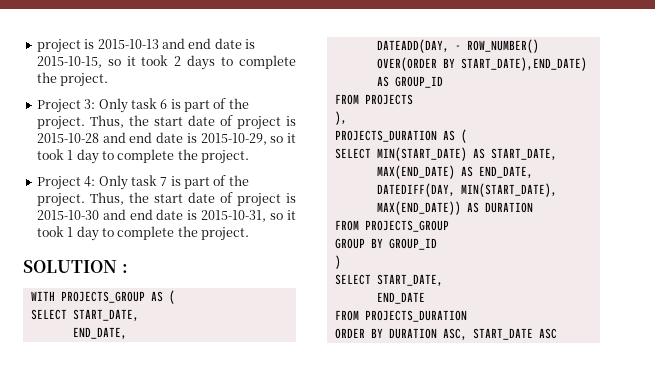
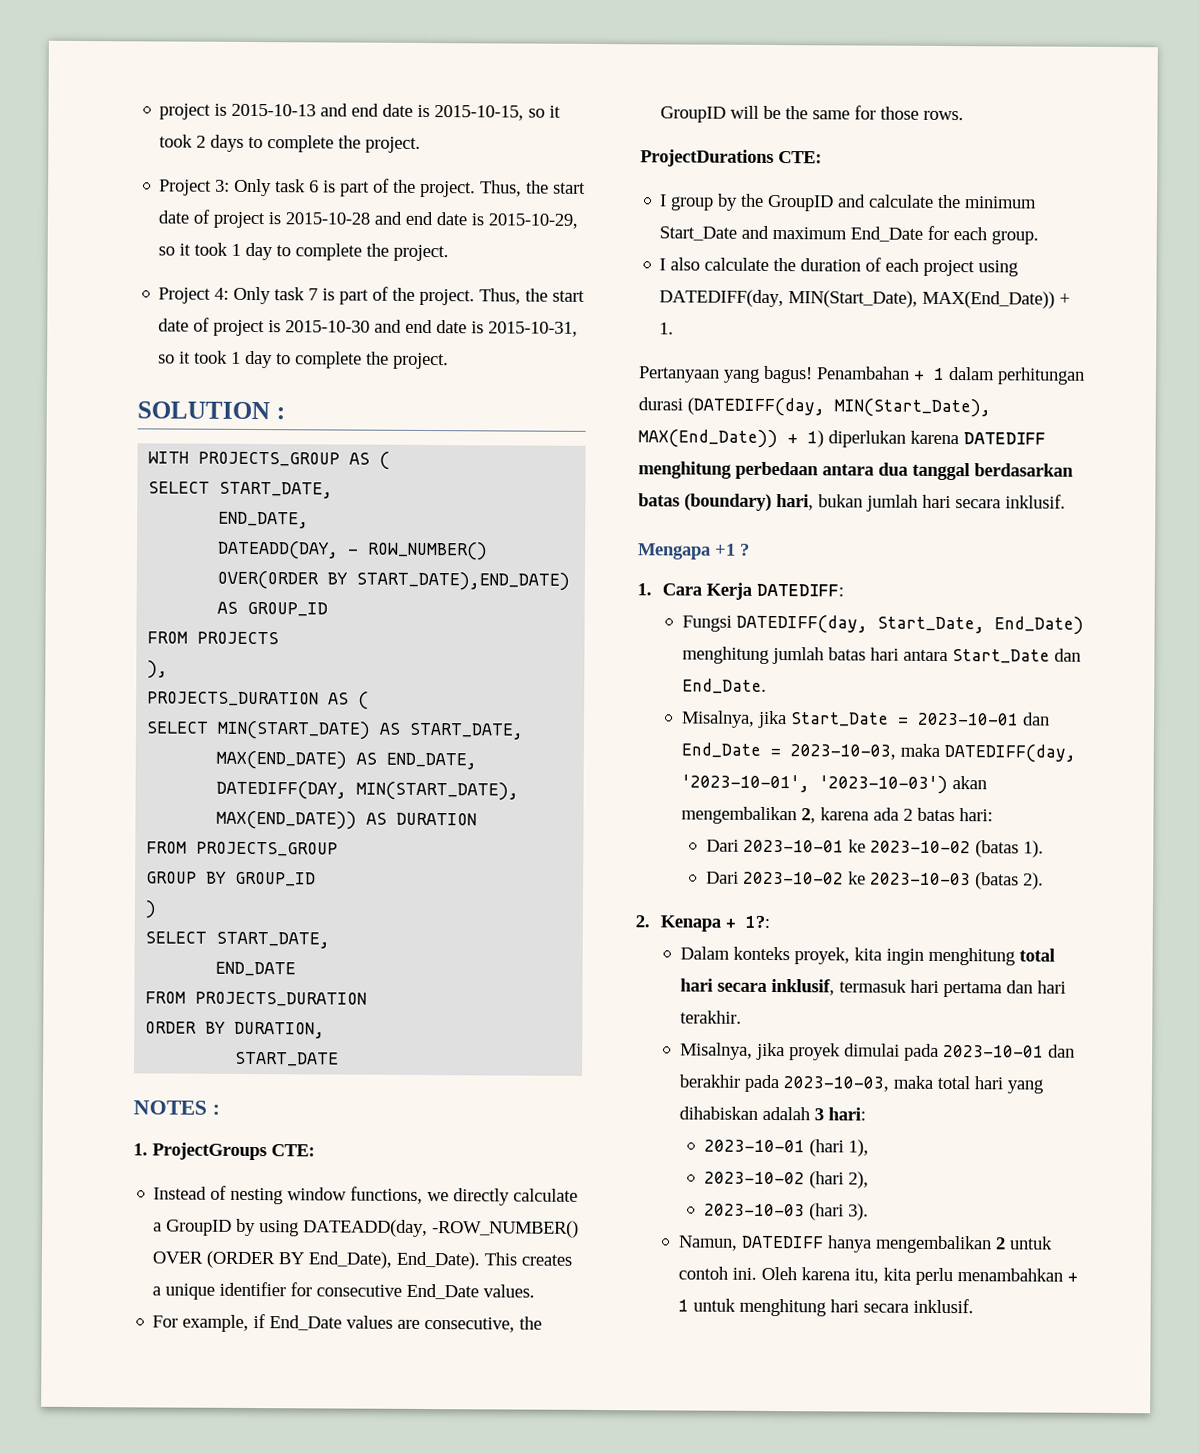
- ORDER BY DURATION ASC, START_DATE ASC
+ ORDER BY DURATION,
+ START_DATE
+ NOTES :
+ 1. ProjectGroups CTE:
+ Instead of nesting window functions, we directly calculate a GroupID by using DATEADD(day, -ROW_NUMBER() OVER (ORDER BY End_Date), End_Date). This creates a unique identifier for consecutive End_Date values.
+ For example, if End_Date values are consecutive, the GroupID will be the same for those rows.
+ ProjectDurations CTE:
+ I group by the GroupID and calculate the minimum Start_Date and maximum End_Date for each group.
+ I also calculate the duration of each project using DATEDIFF(day, MIN(Start_Date), MAX(End_Date)) + 1.
+ Pertanyaan yang bagus! Penambahan + 1 dalam perhitungan durasi (DATEDIFF(day, MIN(Start_Date), MAX(End_Date)) + 1) diperlukan karena DATEDIFF menghitung perbedaan antara dua tanggal berdasarkan batas (boundary) hari, bukan jumlah hari secara inklusif.
+ Mengapa +1 ?
+ 1. Cara Kerja DATEDIFF:
+ Fungsi DATEDIFF(day, Start_Date, End_Date) menghitung jumlah batas hari antara Start_Date dan End_Date.
+ Misalnya, jika Start_Date = 2023-10-01 dan End_Date = 2023-10-03, maka DATEDIFF(day, '2023-10-01', '2023-10-03') akan mengembalikan 2, karena ada 2 batas hari:
+ Dari 2023-10-01 ke 2023-10-02 (batas 1).
+ Dari 2023-10-02 ke 2023-10-03 (batas 2).
+ 2. Kenapa + 1?:
+ Dalam konteks proyek, kita ingin menghitung total hari secara inklusif, termasuk hari pertama dan hari terakhir.
+ Misalnya, jika proyek dimulai pada 2023-10-01 dan berakhir pada 2023-10-03, maka total hari yang dihabiskan adalah 3 hari:
+ 2023-10-01 (hari 1),
+ 2023-10-02 (hari 2),
+ 2023-10-03 (hari 3).
+ Namun, DATEDIFF hanya mengembalikan 2 untuk contoh ini. Oleh karena itu, kita perlu menambahkan + 1 untuk menghitung hari secara inklusif.

